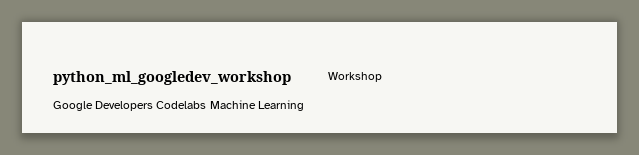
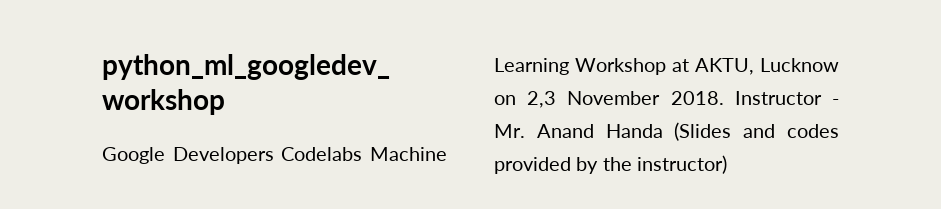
- Google Developers Codelabs Machine Learning Workshop
+ Google Developers Codelabs Machine Learning Workshop at AKTU, Lucknow on 2,3 November 2018. Instructor - Mr. Anand Handa (Slides and codes provided by the instructor)

